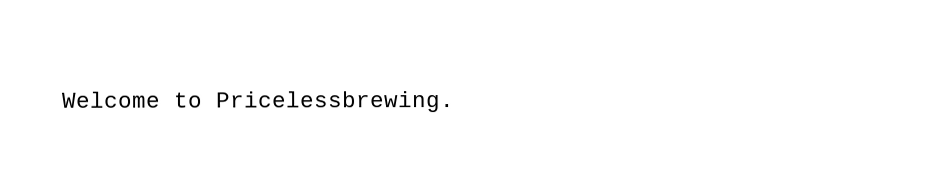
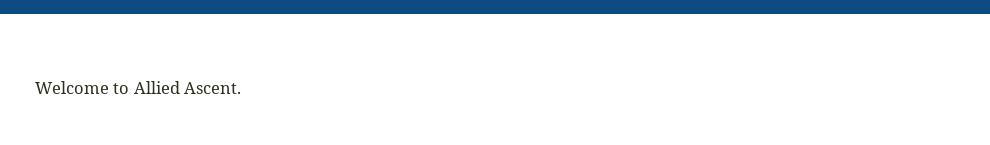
- Welcome to Pricelessbrewing.
+ Welcome to Allied Ascent.

